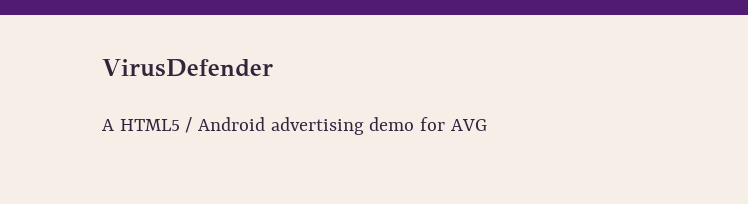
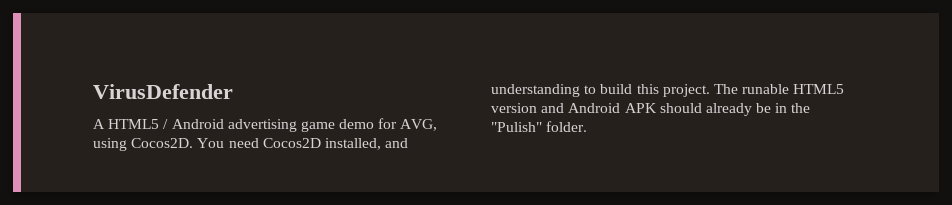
- A HTML5 / Android advertising demo for AVG
+ A HTML5 / Android advertising game demo for AVG, using Cocos2D. You need Cocos2D installed, and understanding to build this project. The runable HTML5 version and Android APK should already be in the "Pulish" folder.

